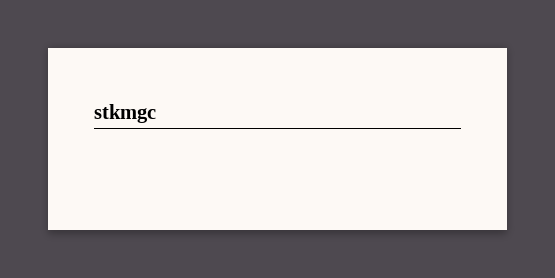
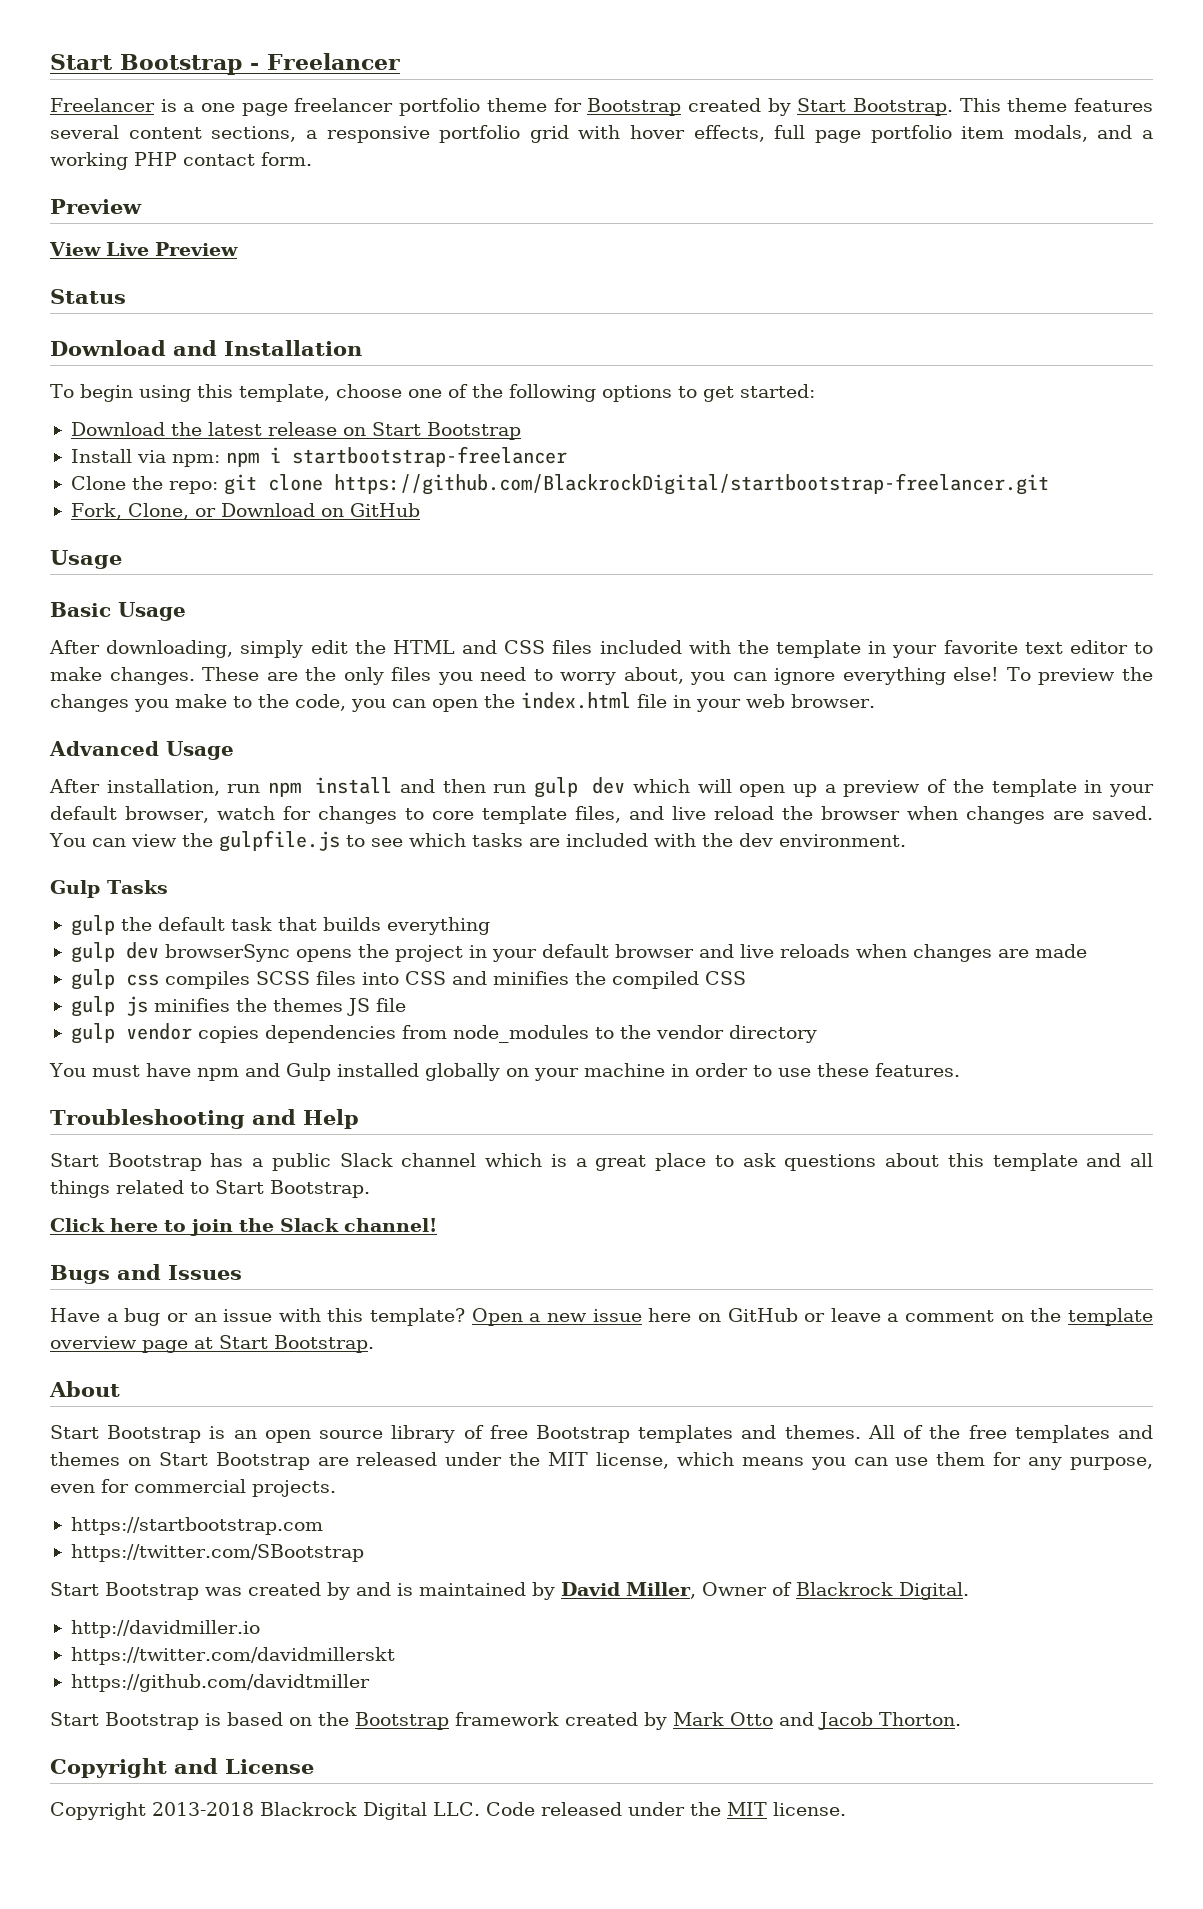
- stkmgc
+ Start Bootstrap - Freelancer
+ Freelancer is a one page freelancer portfolio theme for Bootstrap created by Start Bootstrap. This theme features several content sections, a responsive portfolio grid with hover effects, full page portfolio item modals, and a working PHP contact form.
+ Preview
+ View Live Preview
+ Status
+ Download and Installation
+ To begin using this template, choose one of the following options to get started:
+ Download the latest release on Start Bootstrap
+ Install via npm: npm i startbootstrap-freelancer
+ Clone the repo: git clone https://github.com/BlackrockDigital/startbootstrap-freelancer.git
+ Fork, Clone, or Download on GitHub
+ Usage
+ Basic Usage
+ After downloading, simply edit the HTML and CSS files included with the template in your favorite text editor to make changes. These are the only files you need to worry about, you can ignore everything else! To preview the changes you make to the code, you can open the index.html file in your web browser.
+ Advanced Usage
+ After installation, run npm install and then run gulp dev which will open up a preview of the template in your default browser, watch for changes to core template files, and live reload the browser when changes are saved. You can view the gulpfile.js to see which tasks are included with the dev environment.
+ Gulp Tasks
+ gulp the default task that builds everything
+ gulp dev browserSync opens the project in your default browser and live reloads when changes are made
+ gulp css compiles SCSS files into CSS and minifies the compiled CSS
+ gulp js minifies the themes JS file
+ gulp vendor copies dependencies from node_modules to the vendor directory
+ You must have npm and Gulp installed globally on your machine in order to use these features.
+ Troubleshooting and Help
+ Start Bootstrap has a public Slack channel which is a great place to ask questions about this template and all things related to Start Bootstrap.
+ Click here to join the Slack channel!
+ Bugs and Issues
+ Have a bug or an issue with this template? Open a new issue here on GitHub or leave a comment on the template overview page at Start Bootstrap.
+ About
+ Start Bootstrap is an open source library of free Bootstrap templates and themes. All of the free templates and themes on Start Bootstrap are released under the MIT license, which means you can use them for any purpose, even for commercial projects.
+ https://startbootstrap.com
+ https://twitter.com/SBootstrap
+ Start Bootstrap was created by and is maintained by David Miller, Owner of Blackrock Digital.
+ http://davidmiller.io
+ https://twitter.com/davidmillerskt
+ https://github.com/davidtmiller
+ Start Bootstrap is based on the Bootstrap framework created by Mark Otto and Jacob Thorton.
+ Copyright and License
+ Copyright 2013-2018 Blackrock Digital LLC. Code released under the MIT license.

